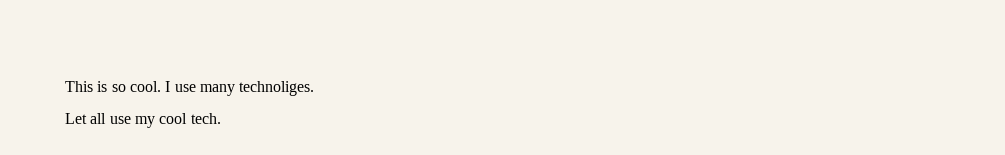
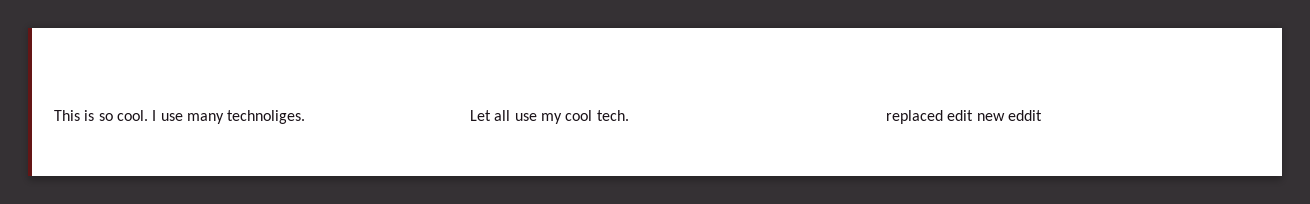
+ replaced edit new eddit

